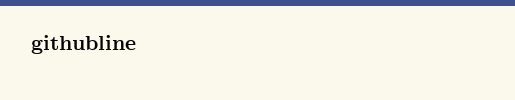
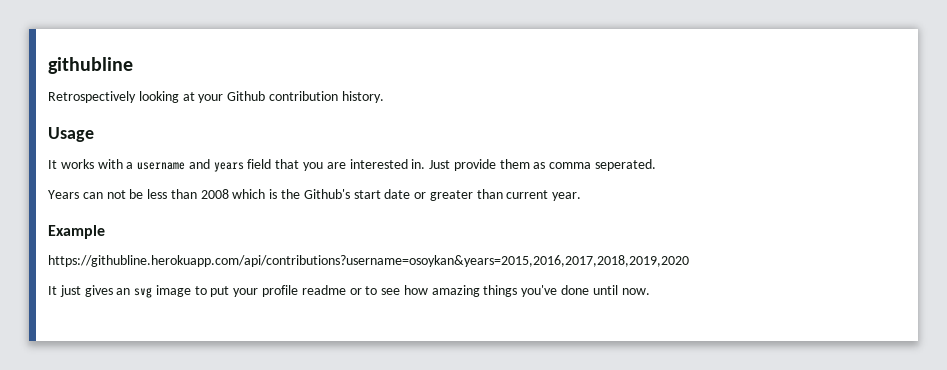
+ Retrospectively looking at your Github contribution history.
+ Usage
+ It works with a username and years field that you are interested in. Just provide them as comma seperated.
+ Years can not be less than 2008 which is the Github's start date or greater than current year.
+ Example
+ https://githubline.herokuapp.com/api/contributions?username=osoykan&years=2015,2016,2017,2018,2019,2020
+ It just gives an svg image to put your profile readme or to see how amazing things you've done until now.

